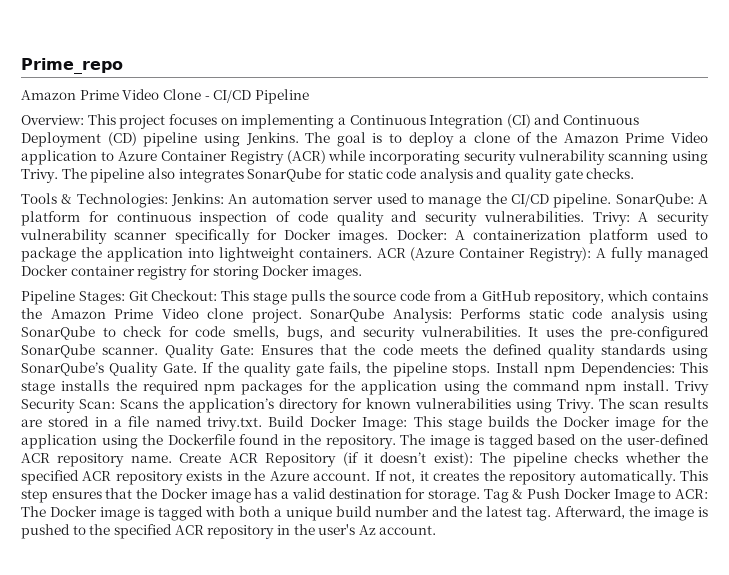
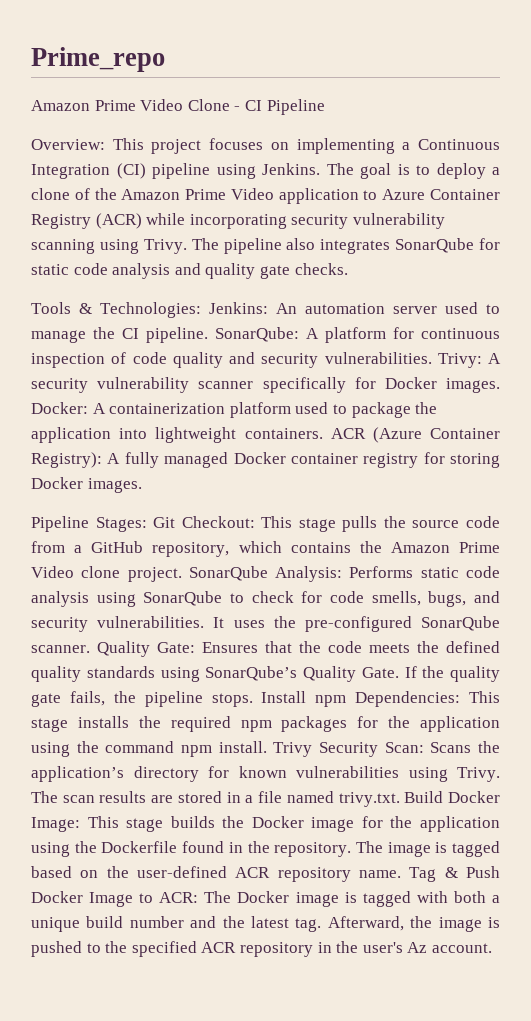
- Amazon Prime Video Clone - CI/CD Pipeline
+ Amazon Prime Video Clone - CI Pipeline
- Overview: This project focuses on implementing a Continuous Integration (CI) and Continuous Deployment (CD) pipeline using Jenkins.
+ Overview: This project focuses on implementing a Continuous Integration (CI) pipeline using Jenkins.
- Tools & Technologies: Jenkins: An automation server used to manage the CI/CD pipeline.
+ Tools & Technologies: Jenkins: An automation server used to manage the CI pipeline.
- Create ACR Repository (if it doesn’t exist): The pipeline checks whether the specified ACR repository exists in the Azure account. If not, it creates the repository automatically. This step ensures that the Docker image has a valid destination for storage.

